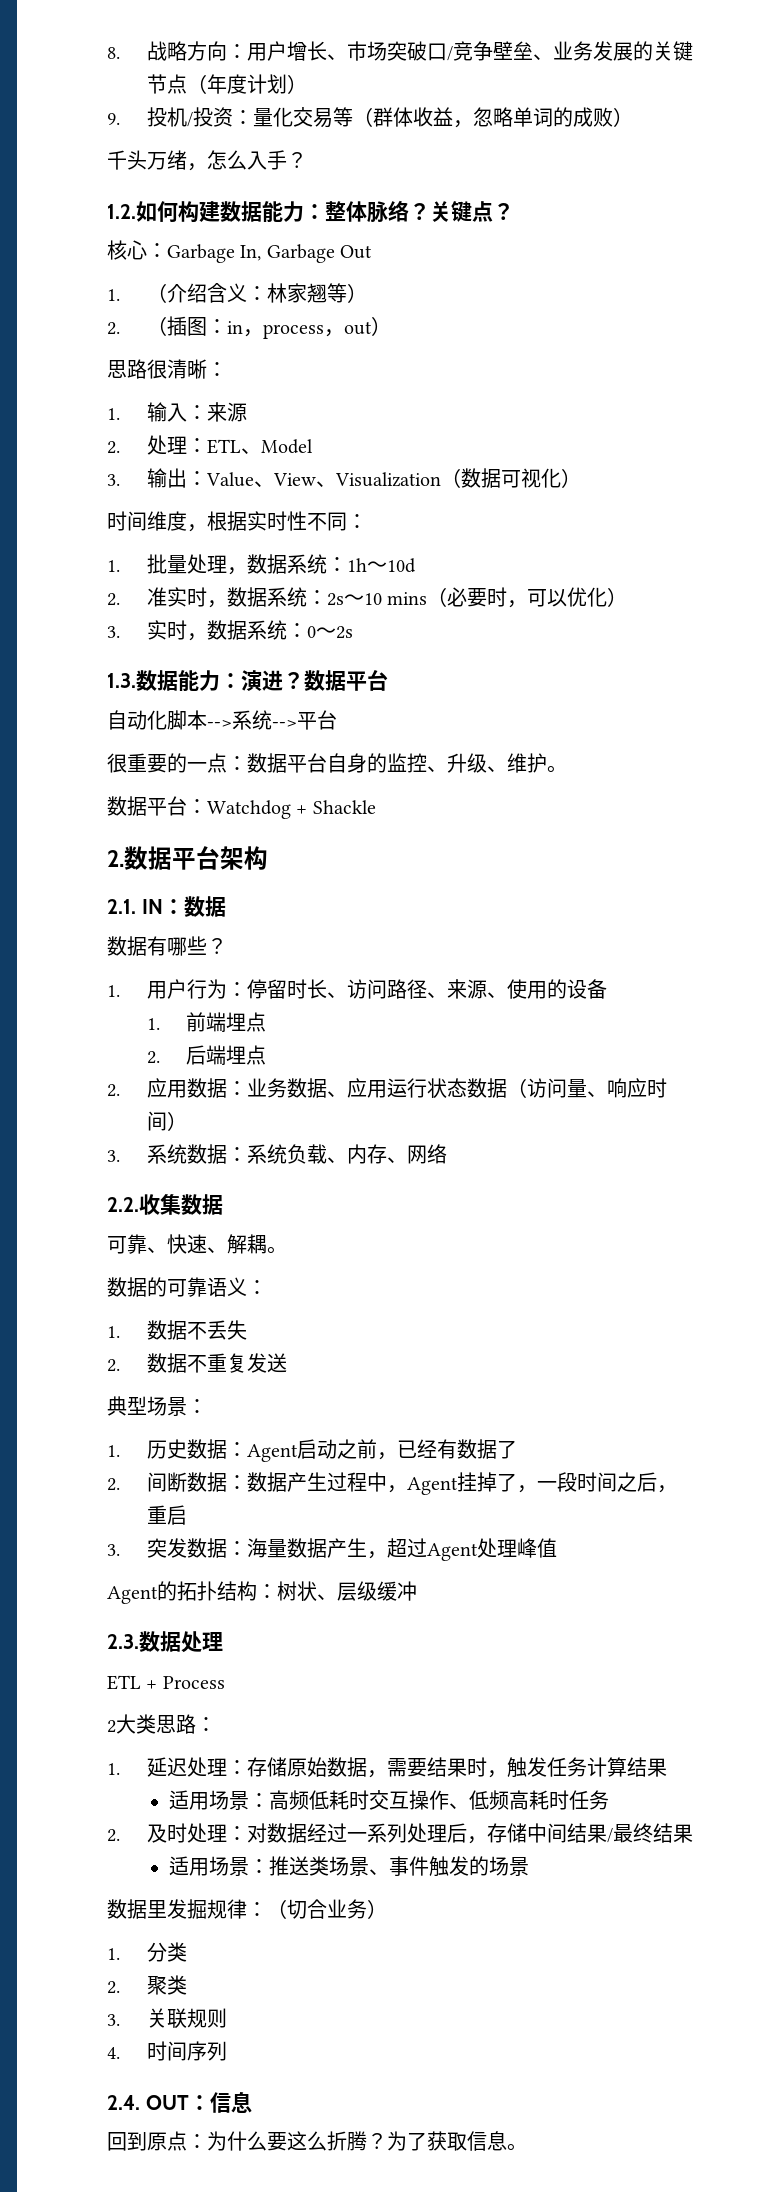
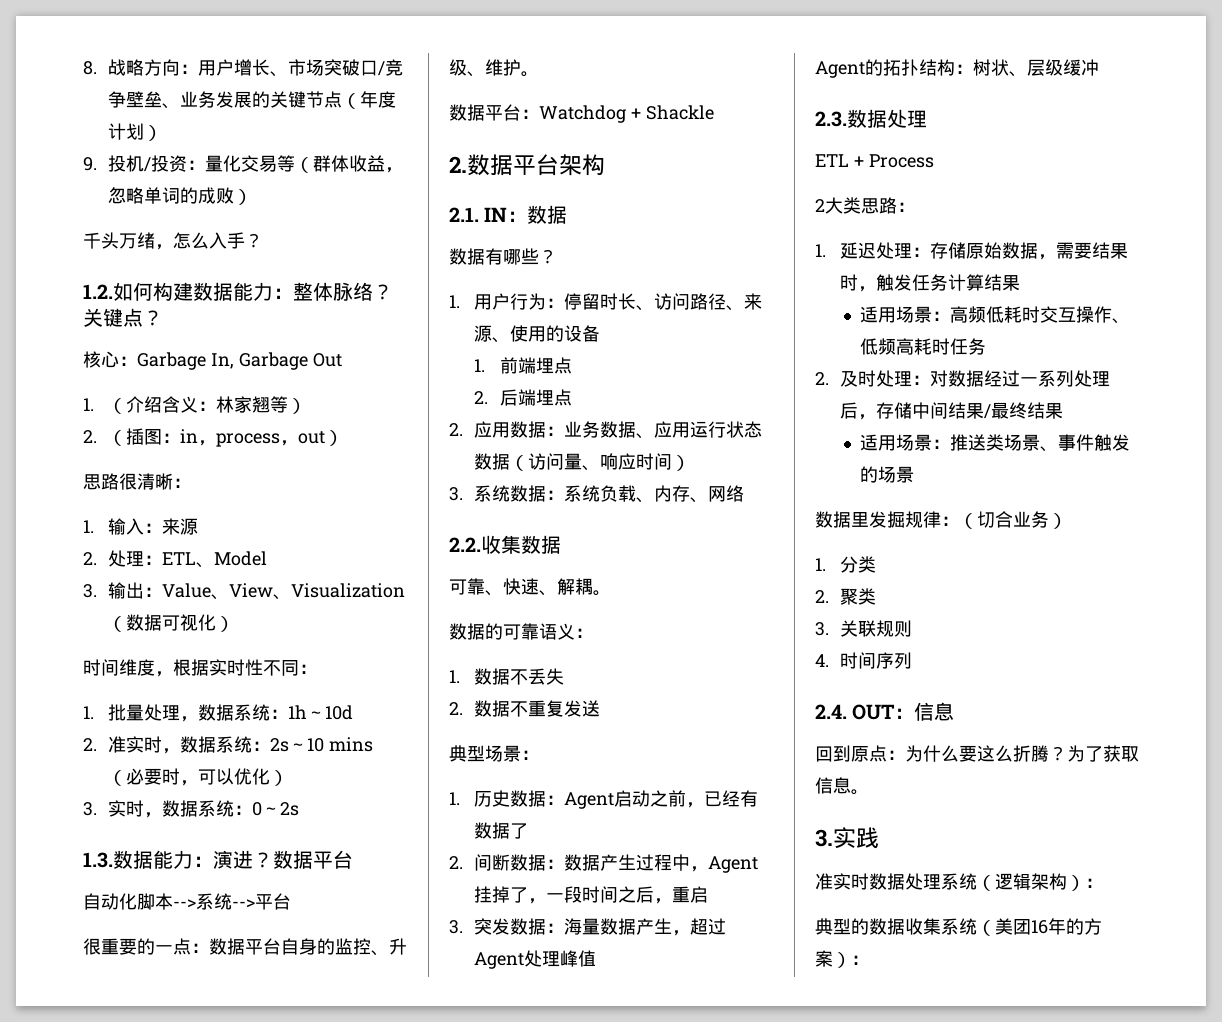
+ 3.实践
+ 准实时数据处理系统（逻辑架构）：
+ 典型的数据收集系统（美团16年的方案）：

